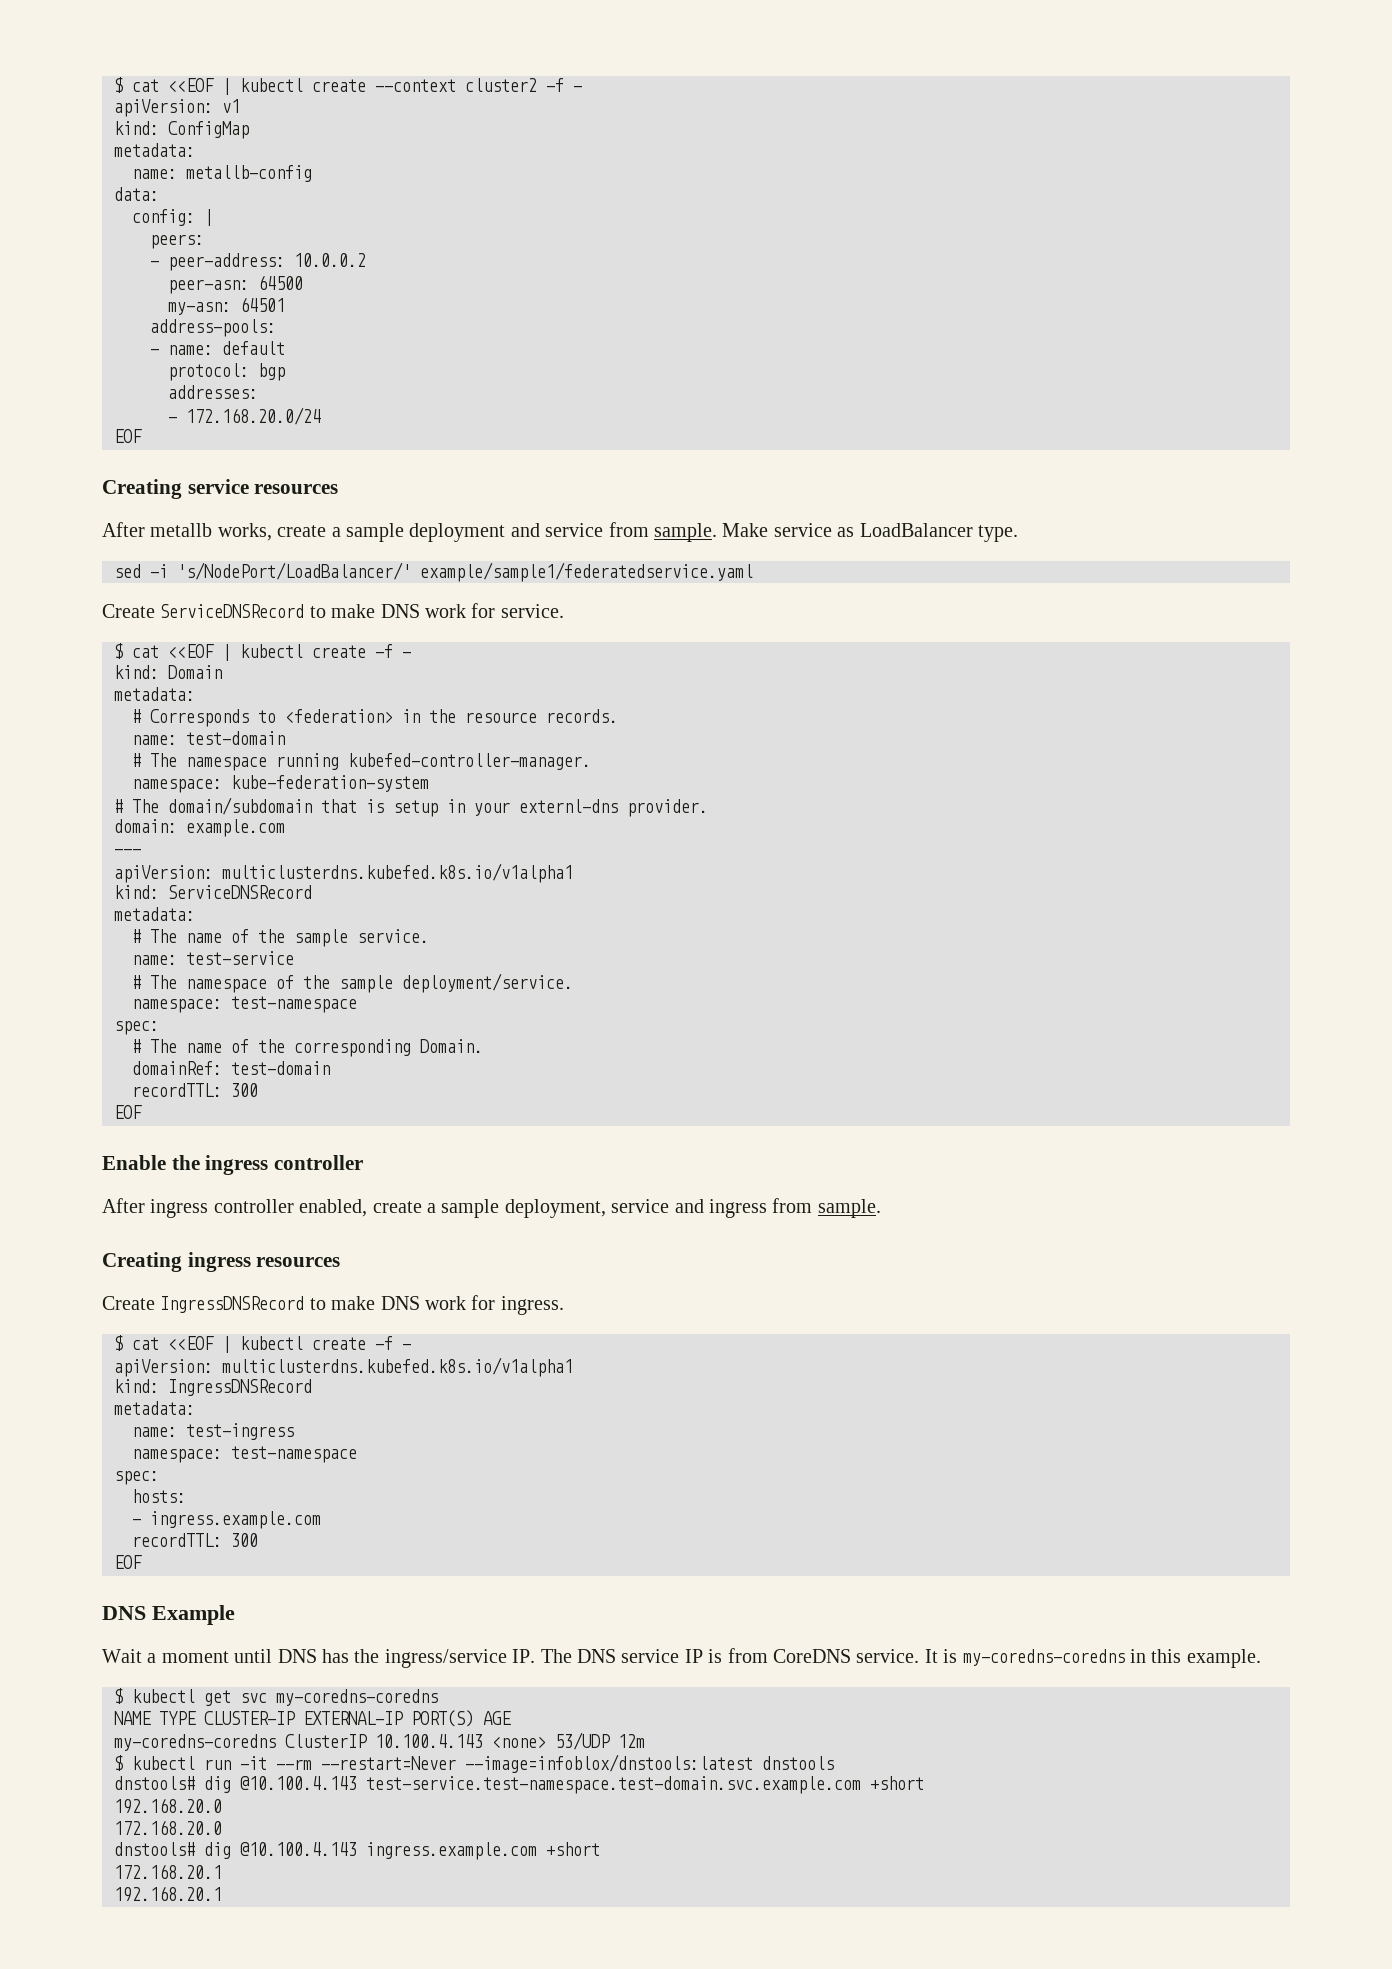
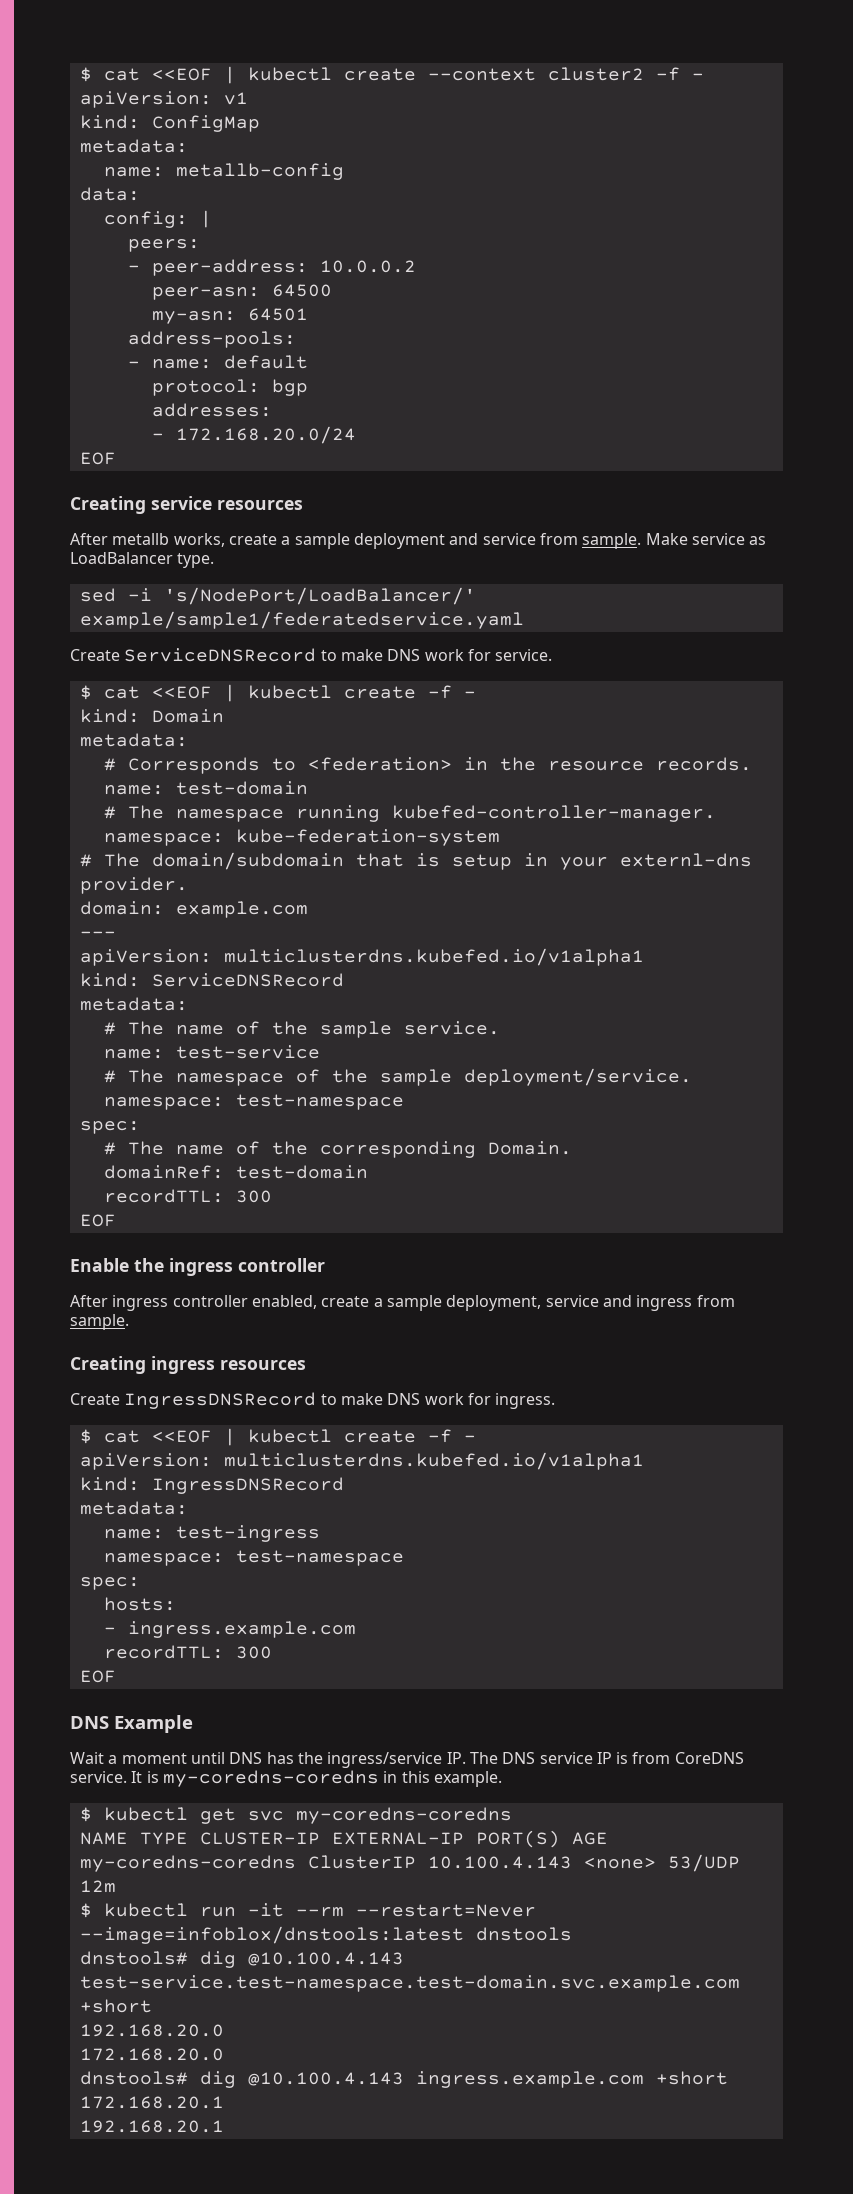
  ---
- apiVersion: multiclusterdns.kubefed.k8s.io/v1alpha1
+ apiVersion: multiclusterdns.kubefed.io/v1alpha1
  Create IngressDNSRecord to make DNS work for ingress.
  $ cat <<EOF | kubectl create -f -
- apiVersion: multiclusterdns.kubefed.k8s.io/v1alpha1
+ apiVersion: multiclusterdns.kubefed.io/v1alpha1

